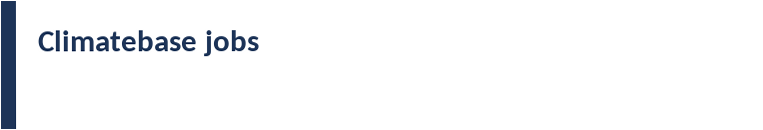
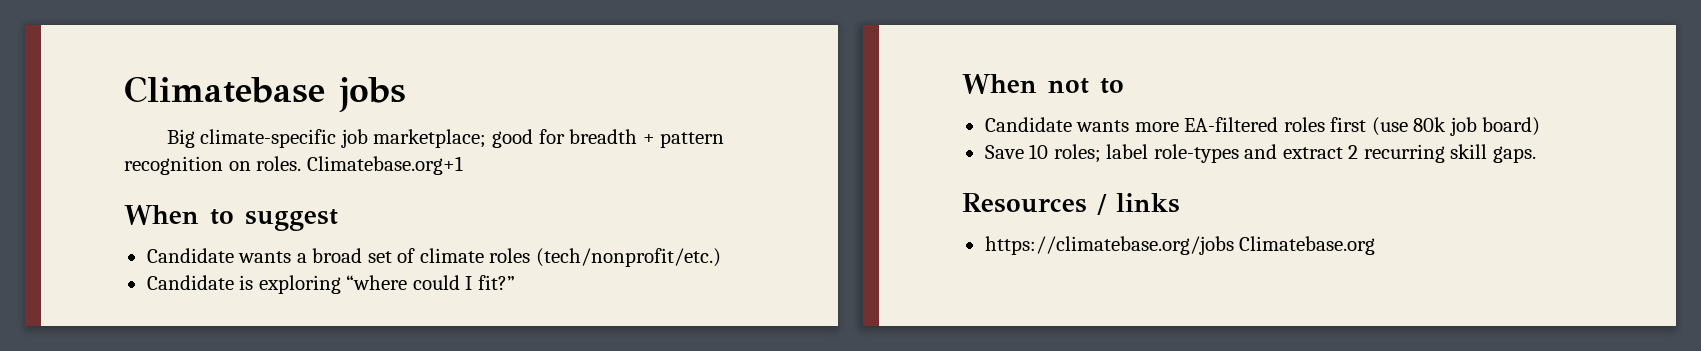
+ Big climate-specific job marketplace; good for breadth + pattern recognition on roles. Climatebase.org+1
+ When to suggest
+ Candidate wants a broad set of climate roles (tech/nonprofit/etc.)
+ Candidate is exploring “where could I fit?”
+ When not to
+ Candidate wants more EA-filtered roles first (use 80k job board)
+ Save 10 roles; label role-types and extract 2 recurring skill gaps.
+ Resources / links
+ https://climatebase.org/jobs Climatebase.org

